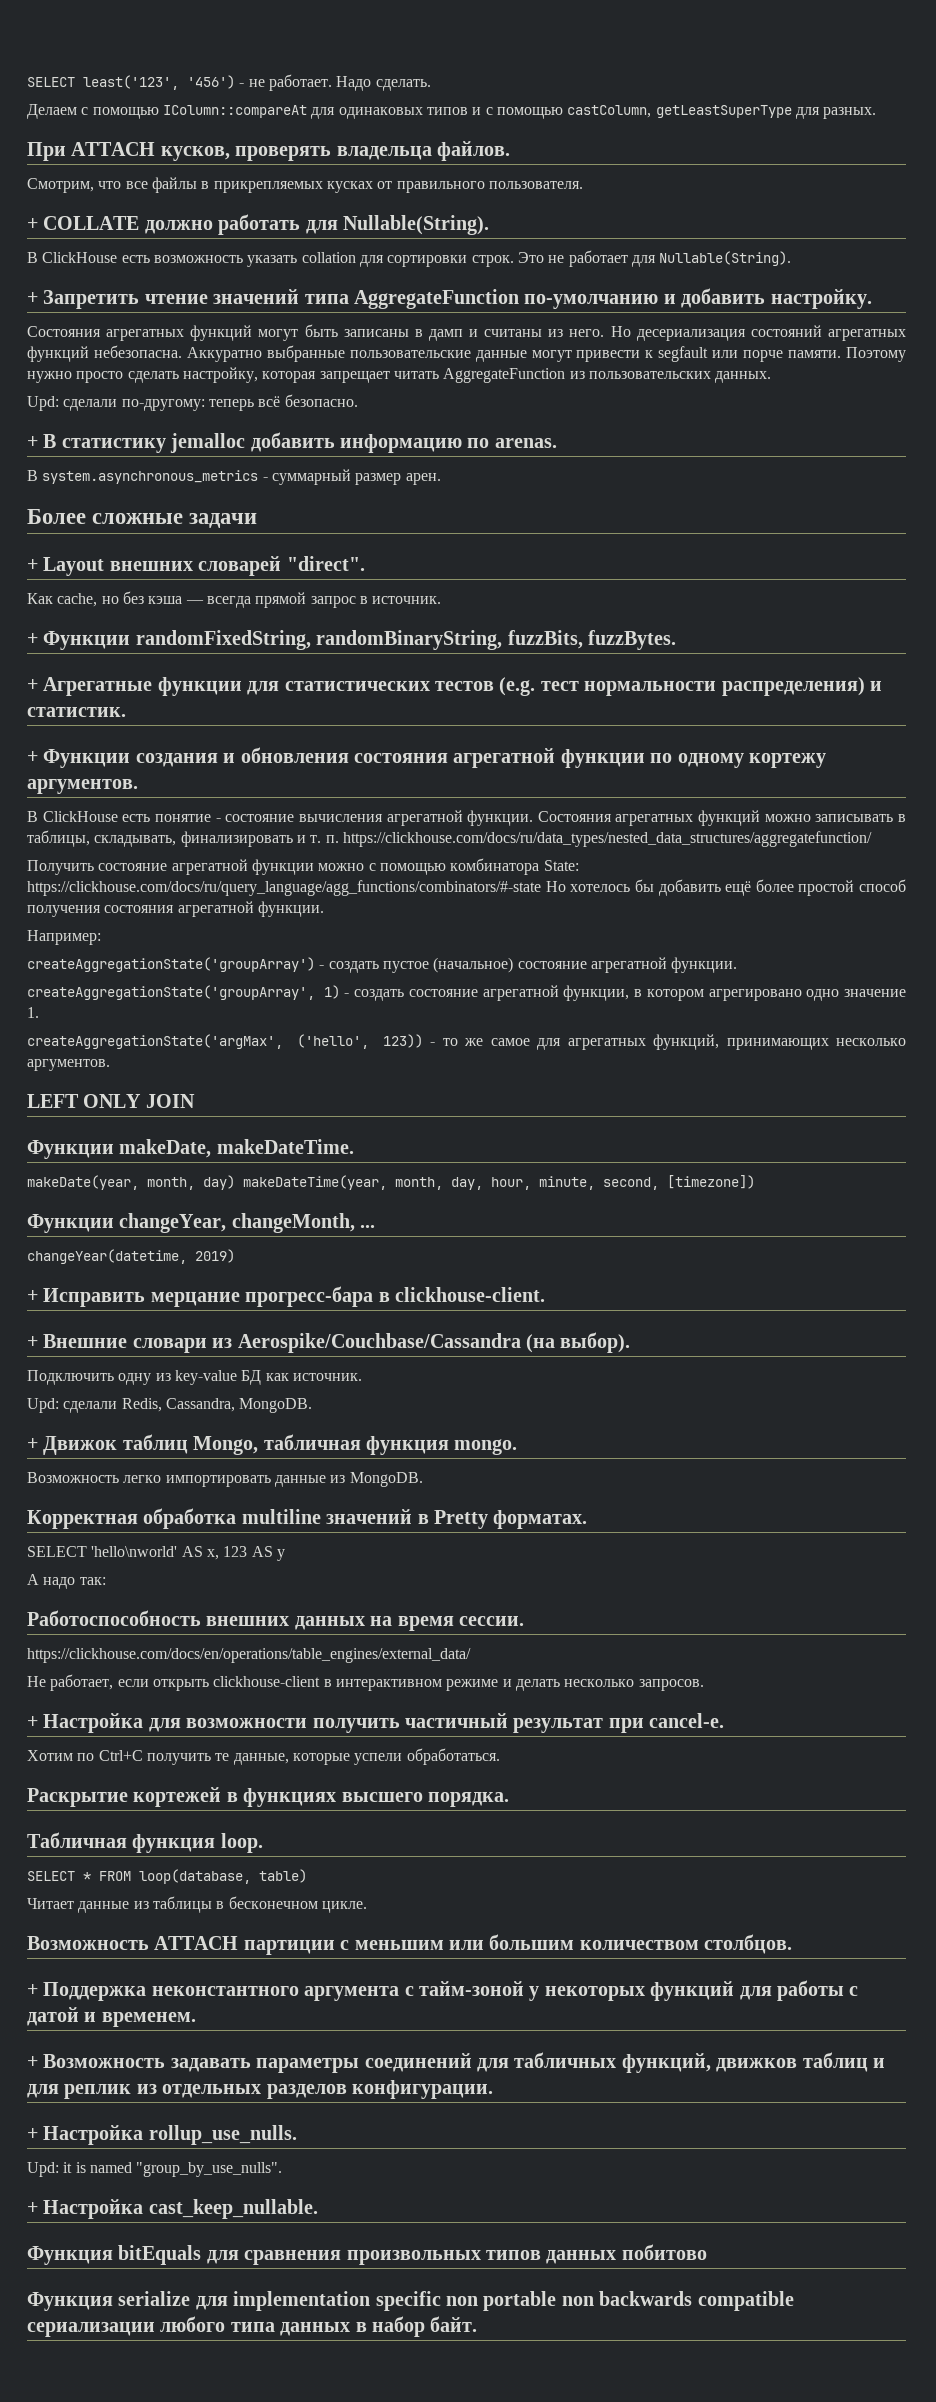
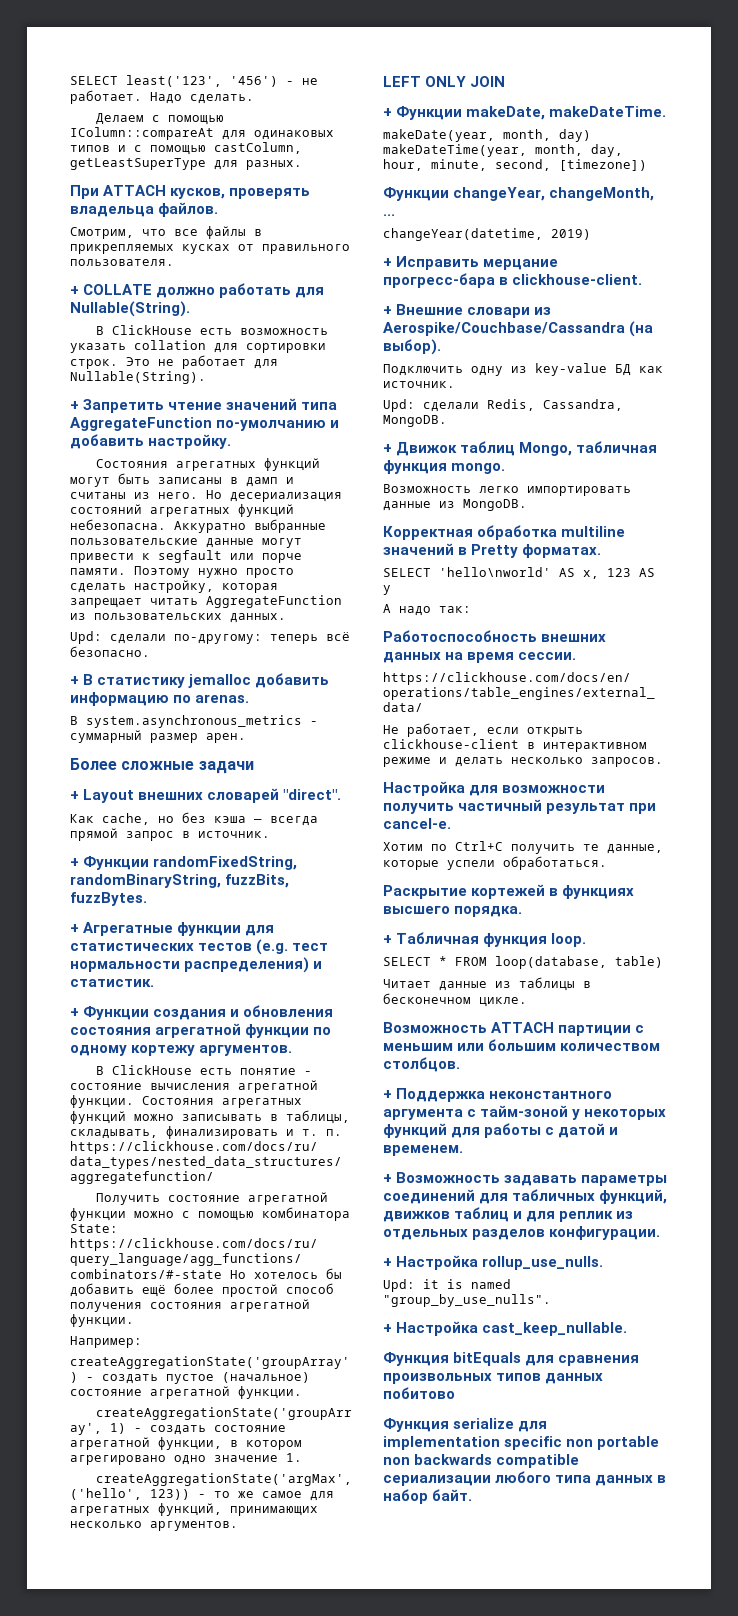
- Функции makeDate, makeDateTime.
+ + Функции makeDate, makeDateTime.
- + Настройка для возможности получить частичный результат при cancel-е.
+ Настройка для возможности получить частичный результат при cancel-е.
- Табличная функция loop.
+ + Табличная функция loop.

